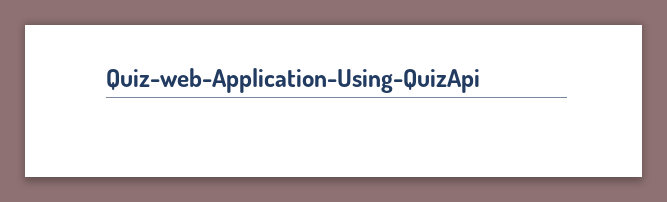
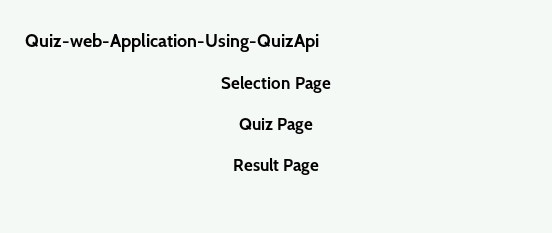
+ Selection Page
+ Quiz Page
+ Result Page

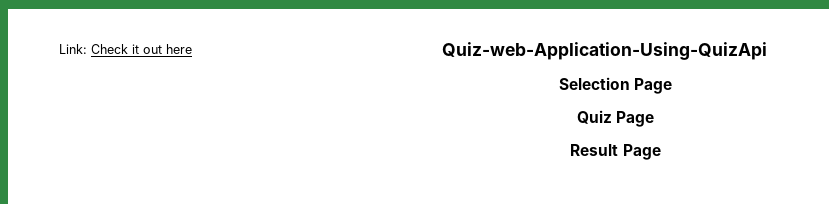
+ Link: Check it out here

